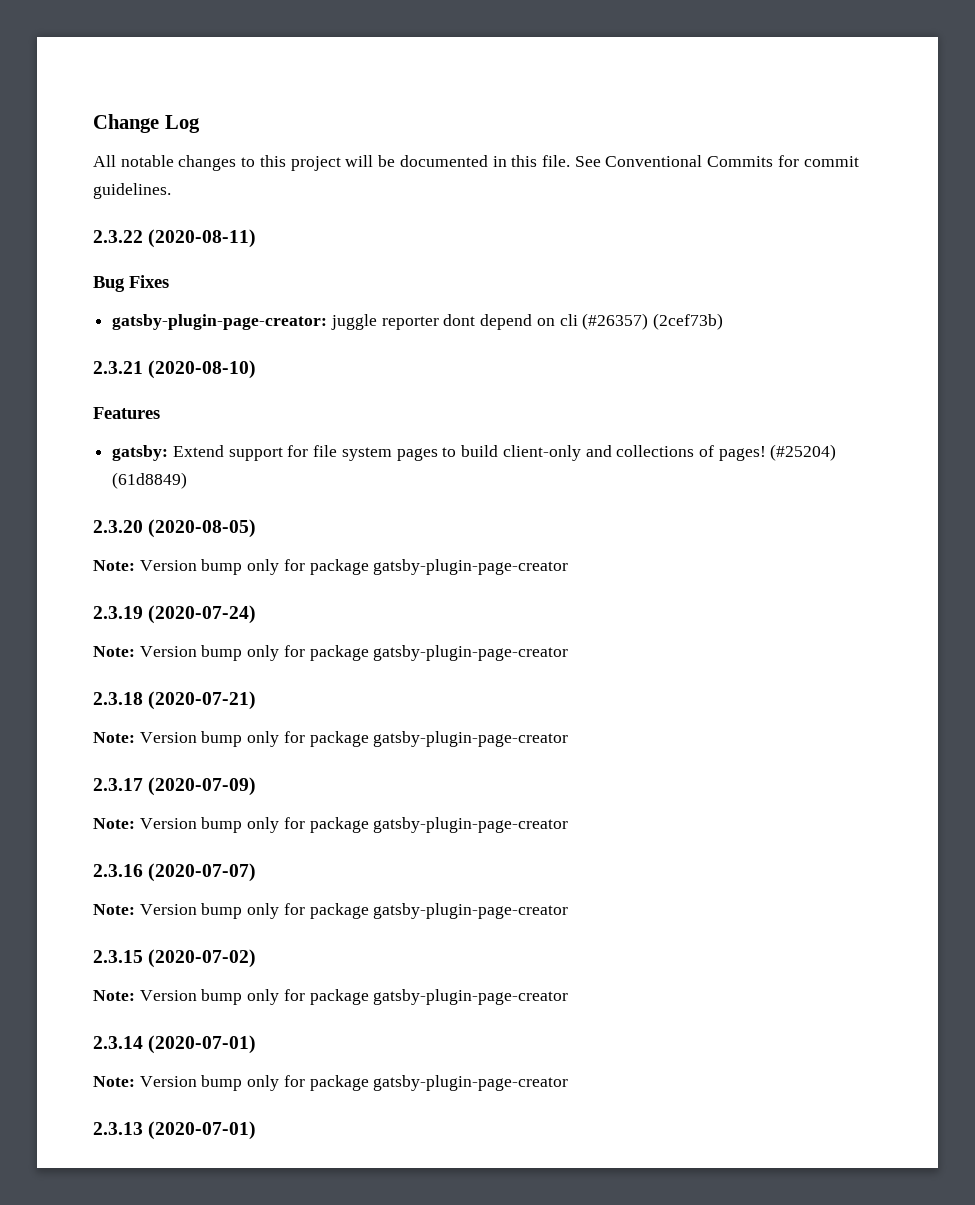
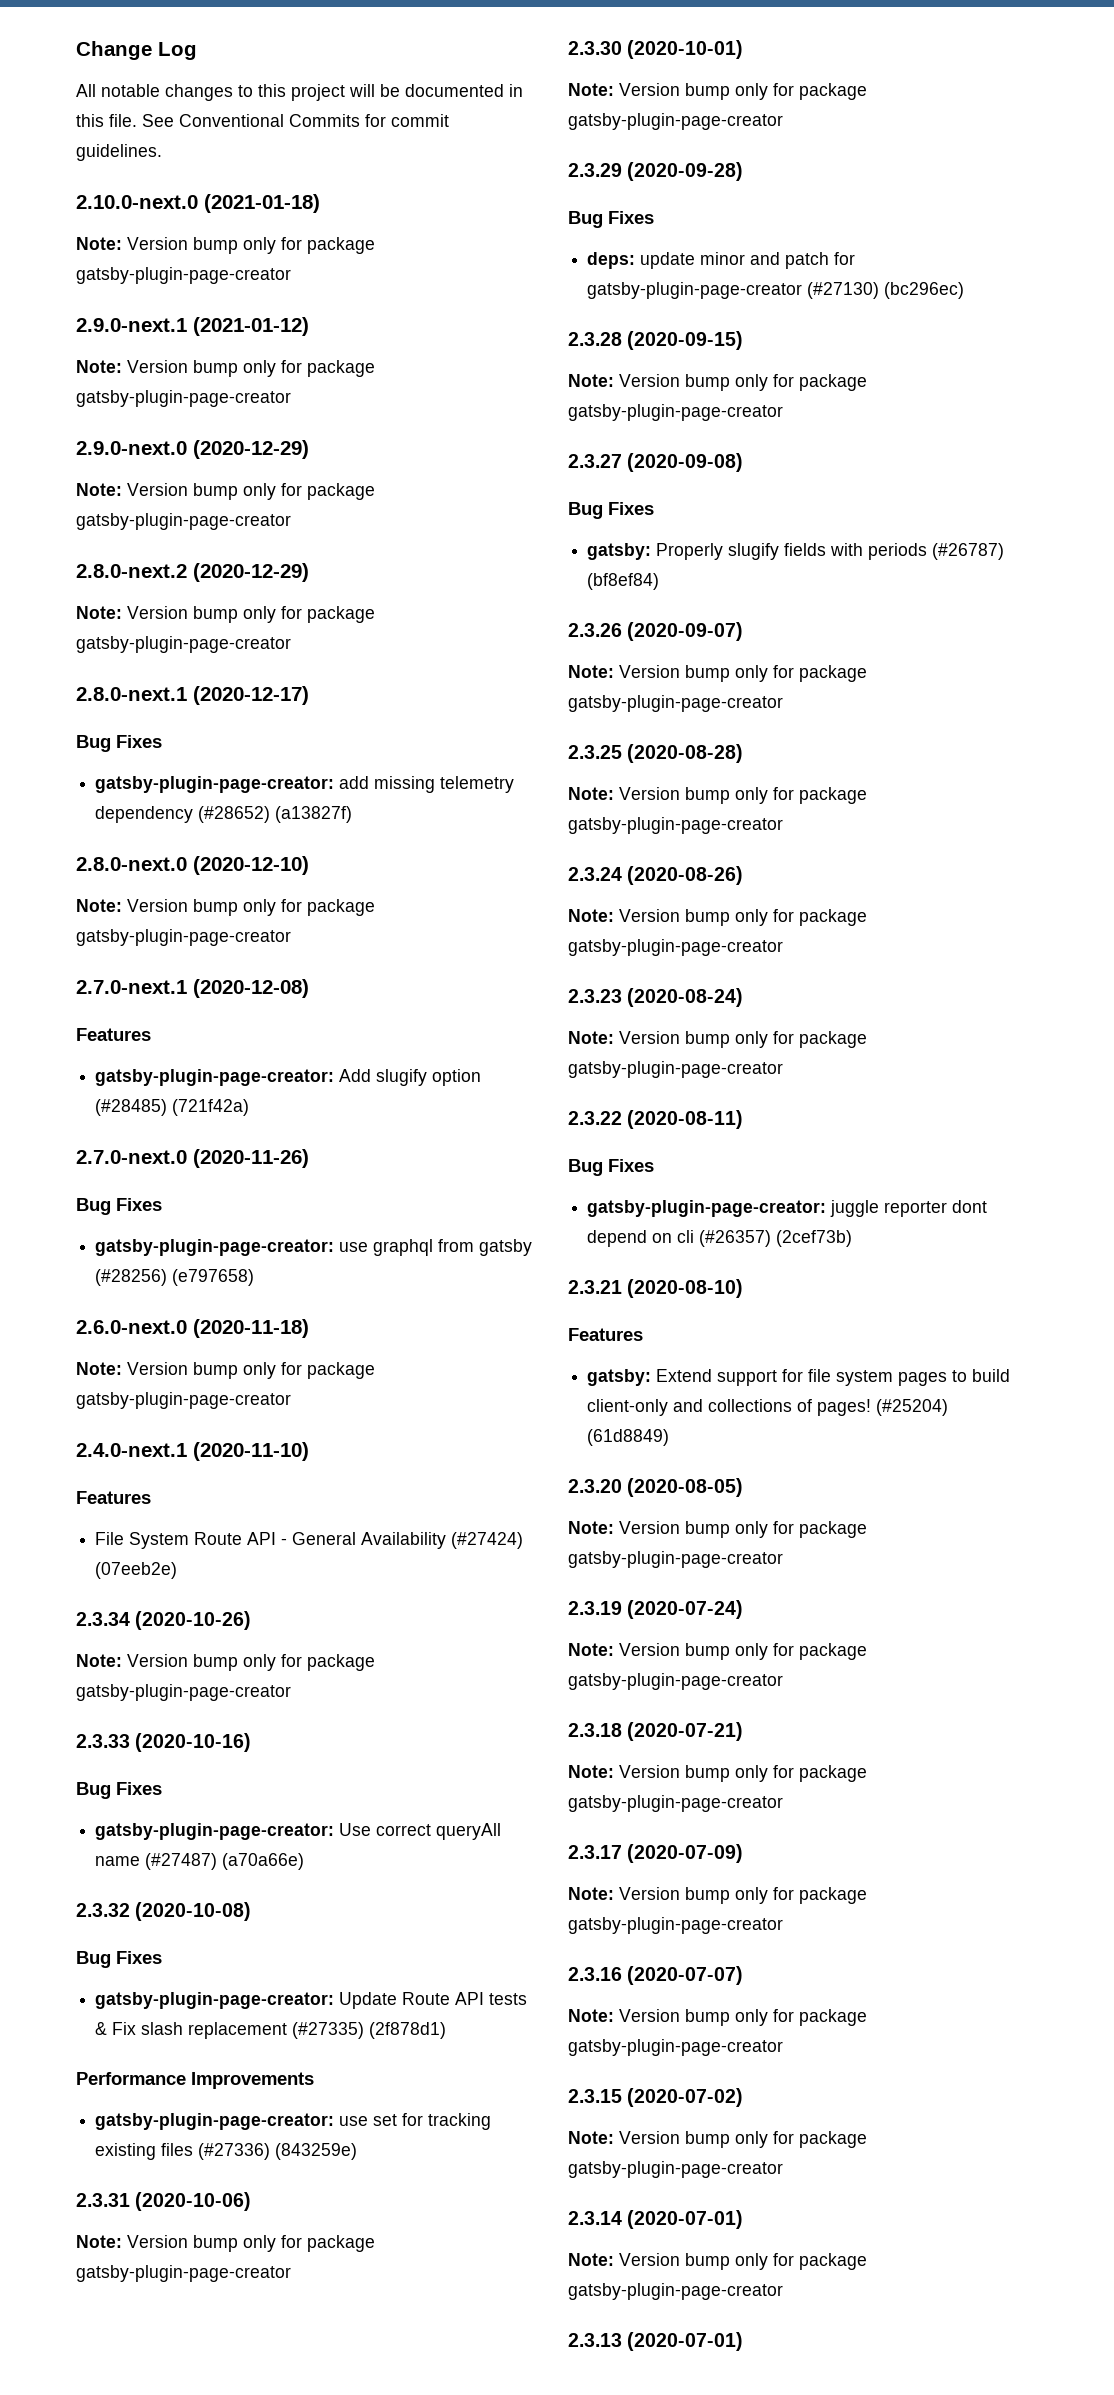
+ 2.10.0-next.0 (2021-01-18)
+ Note: Version bump only for package gatsby-plugin-page-creator
+ 2.9.0-next.1 (2021-01-12)
+ Note: Version bump only for package gatsby-plugin-page-creator
+ 2.9.0-next.0 (2020-12-29)
+ Note: Version bump only for package gatsby-plugin-page-creator
+ 2.8.0-next.2 (2020-12-29)
+ Note: Version bump only for package gatsby-plugin-page-creator
+ 2.8.0-next.1 (2020-12-17)
+ Bug Fixes
+ gatsby-plugin-page-creator: add missing telemetry dependency (#28652) (a13827f)
+ 2.8.0-next.0 (2020-12-10)
+ Note: Version bump only for package gatsby-plugin-page-creator
+ 2.7.0-next.1 (2020-12-08)
+ Features
+ gatsby-plugin-page-creator: Add slugify option (#28485) (721f42a)
+ 2.7.0-next.0 (2020-11-26)
+ Bug Fixes
+ gatsby-plugin-page-creator: use graphql from gatsby (#28256) (e797658)
+ 2.6.0-next.0 (2020-11-18)
+ Note: Version bump only for package gatsby-plugin-page-creator
+ 2.4.0-next.1 (2020-11-10)
+ Features
+ File System Route API - General Availability (#27424) (07eeb2e)
+ 2.3.34 (2020-10-26)
+ Note: Version bump only for package gatsby-plugin-page-creator
+ 2.3.33 (2020-10-16)
+ Bug Fixes
+ gatsby-plugin-page-creator: Use correct queryAll name (#27487) (a70a66e)
+ 2.3.32 (2020-10-08)
+ Bug Fixes
+ gatsby-plugin-page-creator: Update Route API tests & Fix slash replacement (#27335) (2f878d1)
+ Performance Improvements
+ gatsby-plugin-page-creator: use set for tracking existing files (#27336) (843259e)
+ 2.3.31 (2020-10-06)
+ Note: Version bump only for package gatsby-plugin-page-creator
+ 2.3.30 (2020-10-01)
+ Note: Version bump only for package gatsby-plugin-page-creator
+ 2.3.29 (2020-09-28)
+ Bug Fixes
+ deps: update minor and patch for gatsby-plugin-page-creator (#27130) (bc296ec)
+ 2.3.28 (2020-09-15)
+ Note: Version bump only for package gatsby-plugin-page-creator
+ 2.3.27 (2020-09-08)
+ Bug Fixes
+ gatsby: Properly slugify fields with periods (#26787) (bf8ef84)
+ 2.3.26 (2020-09-07)
+ Note: Version bump only for package gatsby-plugin-page-creator
+ 2.3.25 (2020-08-28)
+ Note: Version bump only for package gatsby-plugin-page-creator
+ 2.3.24 (2020-08-26)
+ Note: Version bump only for package gatsby-plugin-page-creator
+ 2.3.23 (2020-08-24)
+ Note: Version bump only for package gatsby-plugin-page-creator

